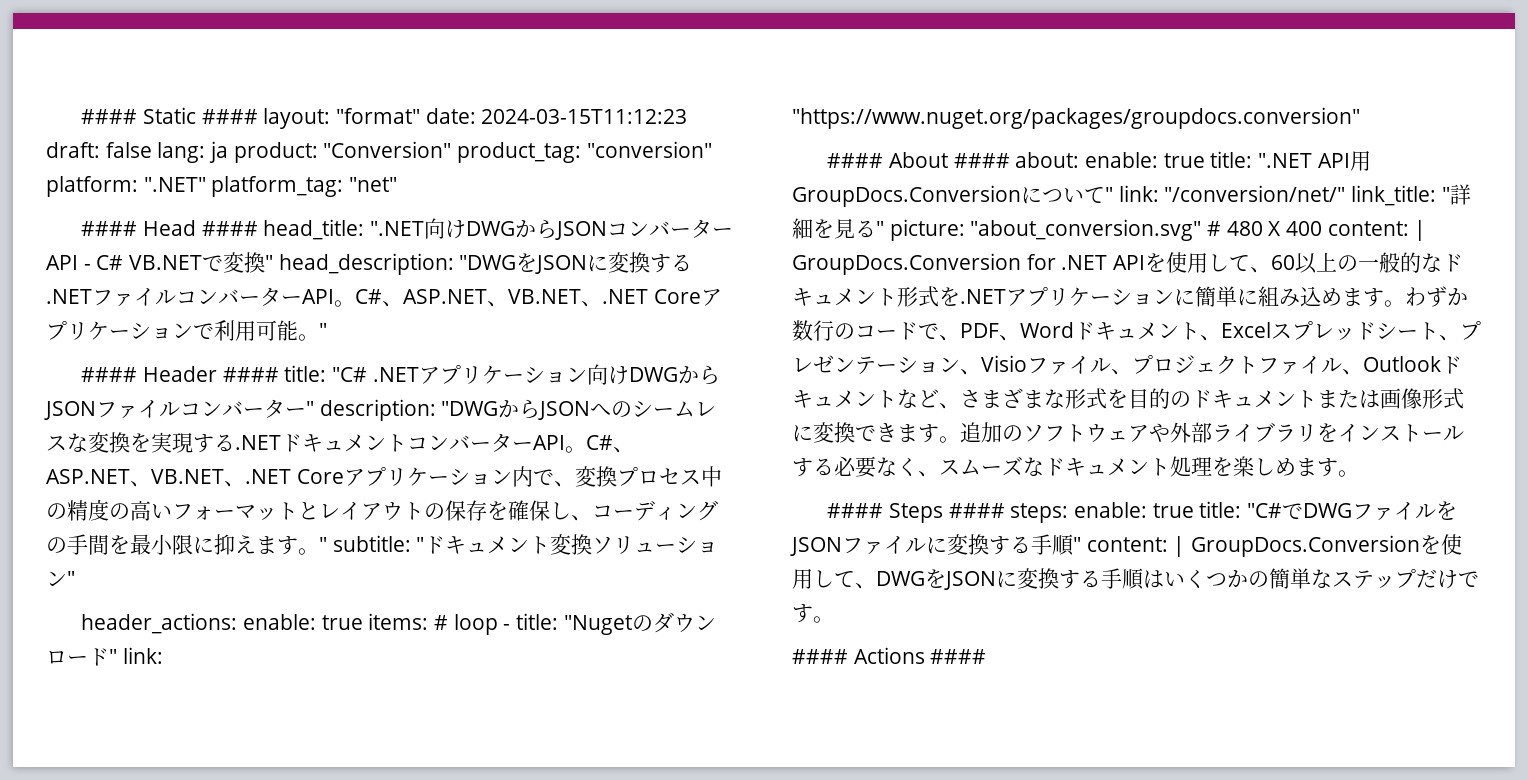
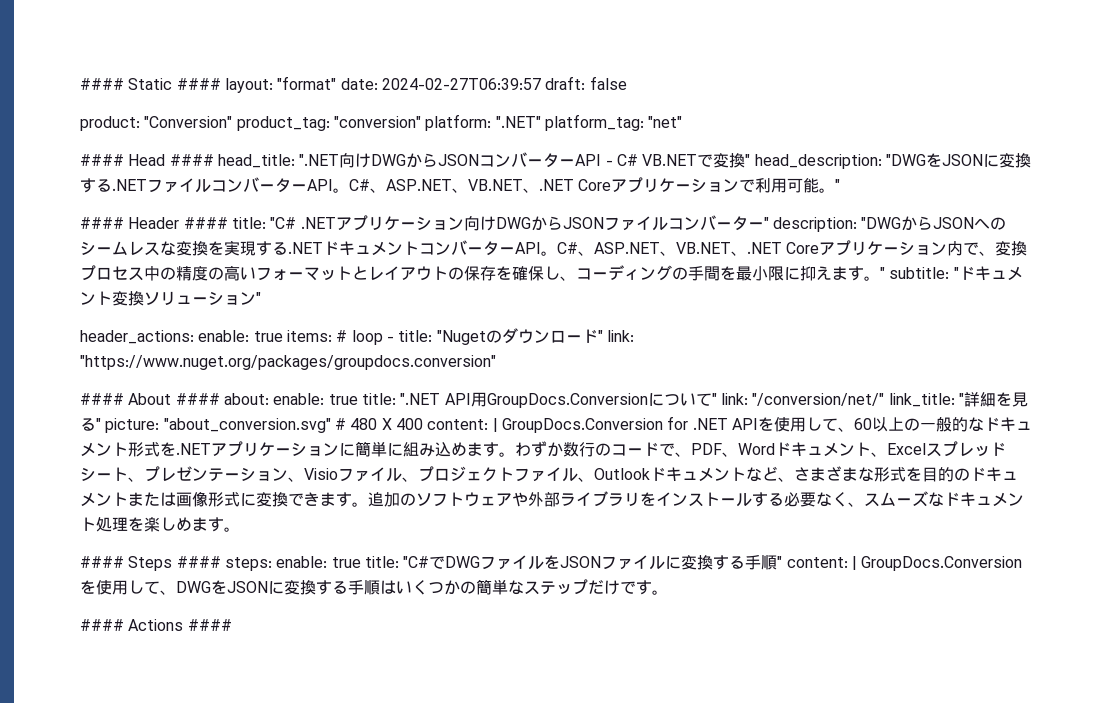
- #### Static #### layout: "format" date: 2024-03-15T11:12:23 draft: false lang: ja product: "Conversion" product_tag: "conversion" platform: ".NET" platform_tag: "net"
+ #### Static #### layout: "format" date: 2024-02-27T06:39:57 draft: false
+ product: "Conversion" product_tag: "conversion" platform: ".NET" platform_tag: "net"

